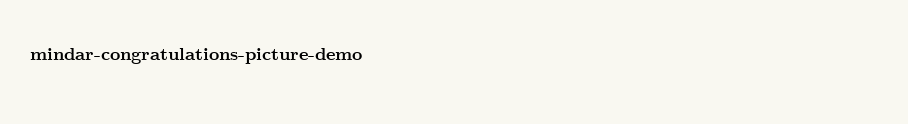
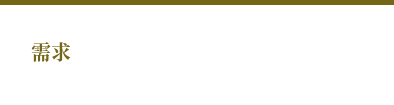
- mindar-congratulations-picture-demo
+ 需求

